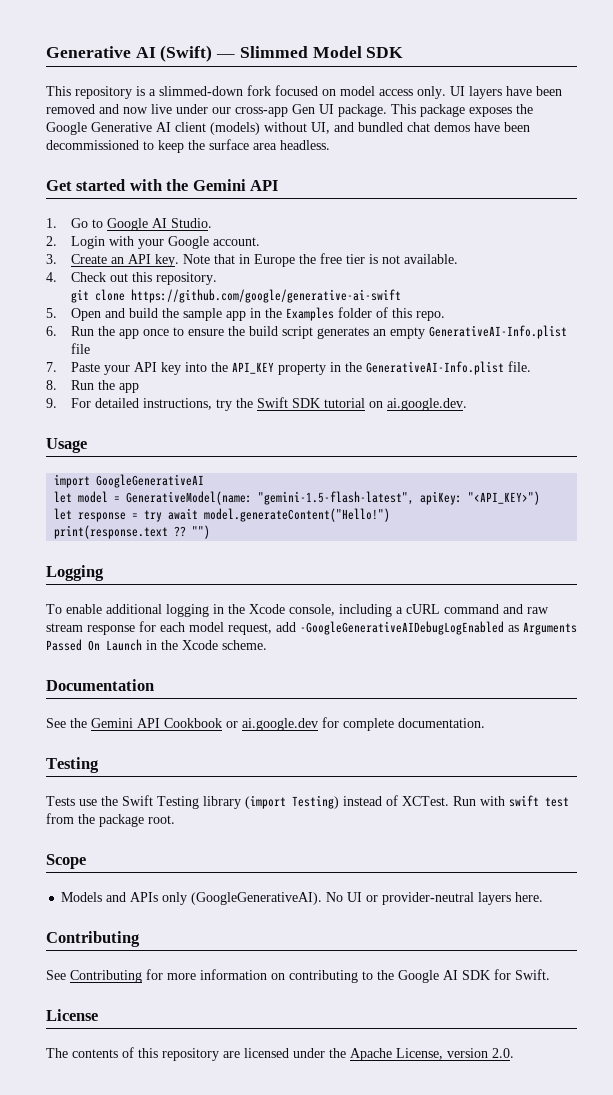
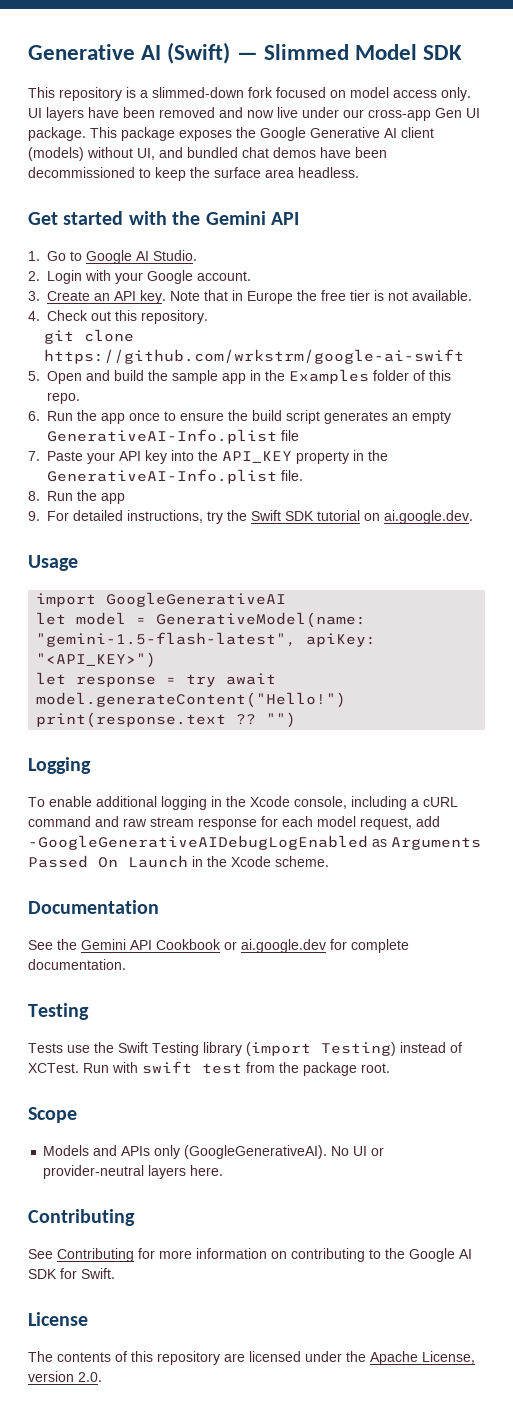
- git clone https://github.com/google/generative-ai-swift
+ git clone https://github.com/wrkstrm/google-ai-swift

